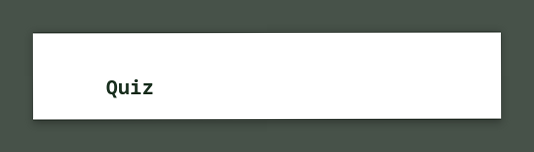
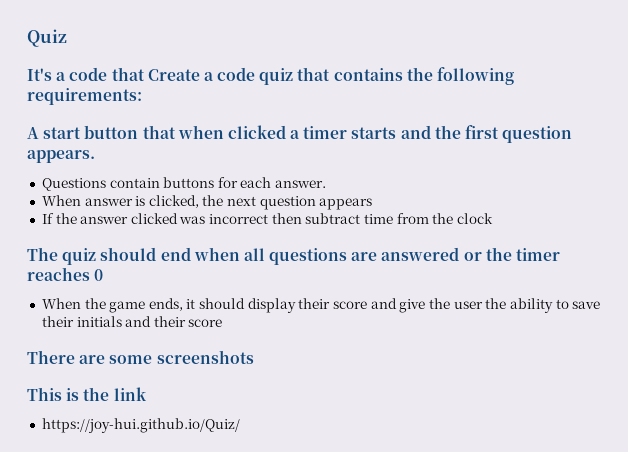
+ It's a code that Create a code quiz that contains the following requirements:
+ A start button that when clicked a timer starts and the first question appears.
+ Questions contain buttons for each answer.
+ When answer is clicked, the next question appears
+ If the answer clicked was incorrect then subtract time from the clock
+ The quiz should end when all questions are answered or the timer reaches 0
+ When the game ends, it should display their score and give the user the ability to save their initials and their score
+ There are some screenshots
+ This is the link
+ https://joy-hui.github.io/Quiz/

